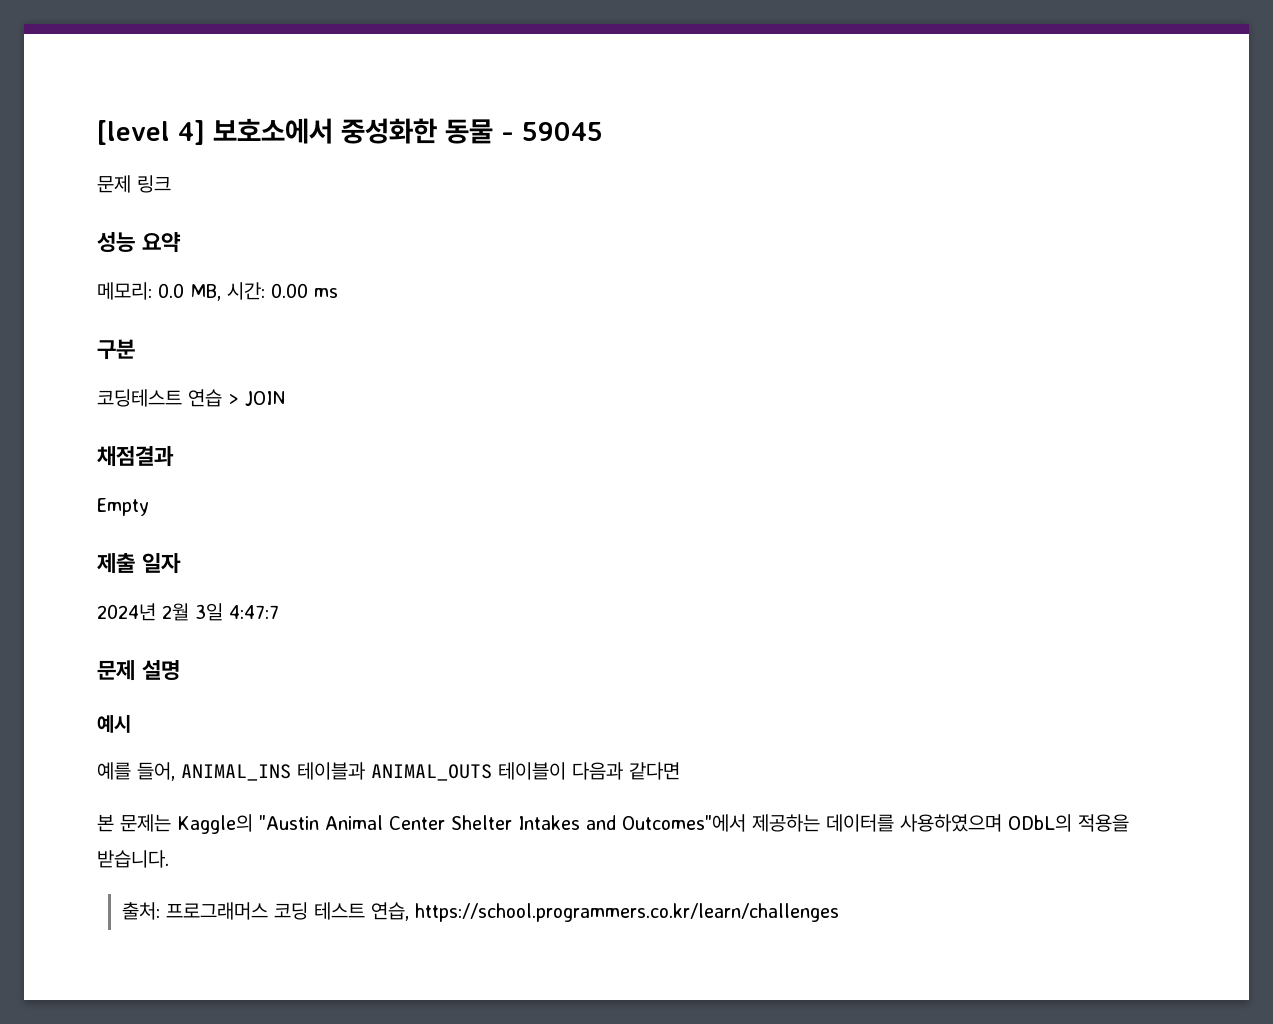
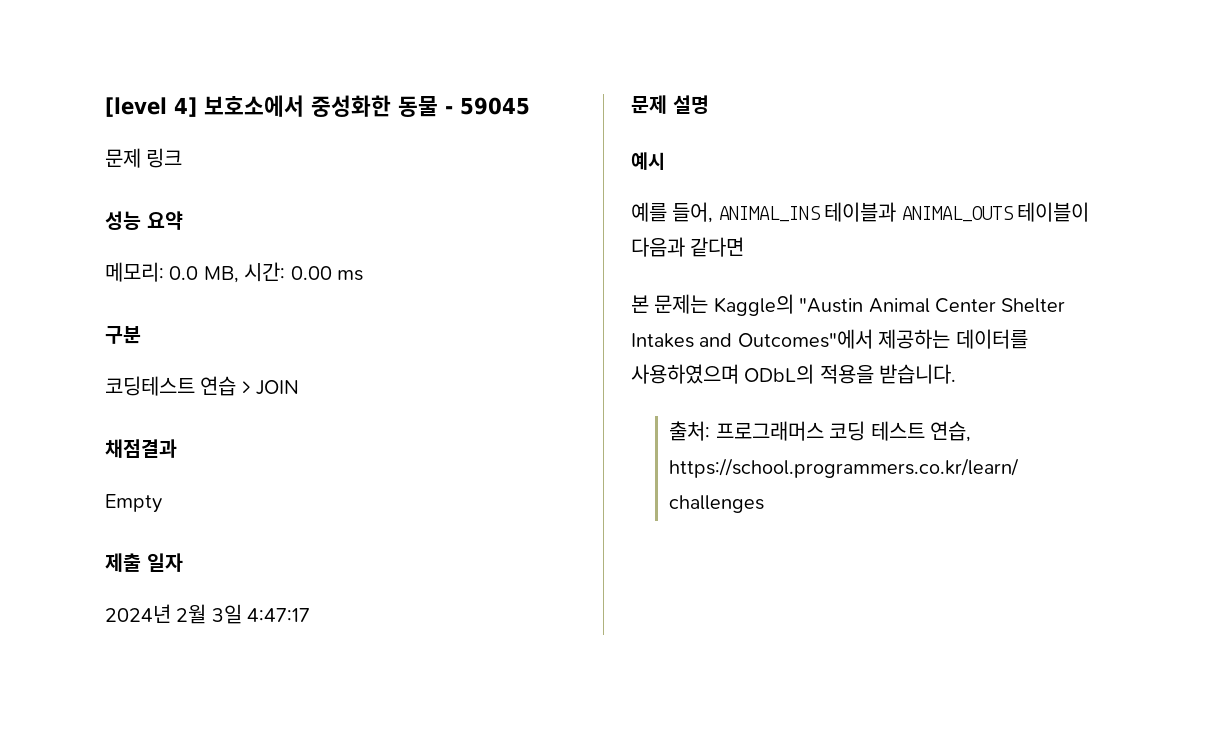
- 2024년 2월 3일 4:47:7
+ 2024년 2월 3일 4:47:17

